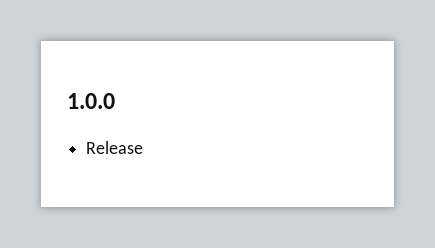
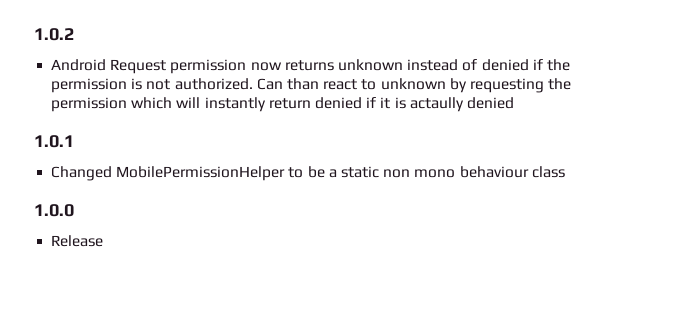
+ 1.0.2
+ Android Request permission now returns unknown instead of denied if the permission is not authorized. Can than react to unknown by requesting the permission which will instantly return denied if it is actaully denied
+ 1.0.1
+ Changed MobilePermissionHelper to be a static non mono behaviour class

